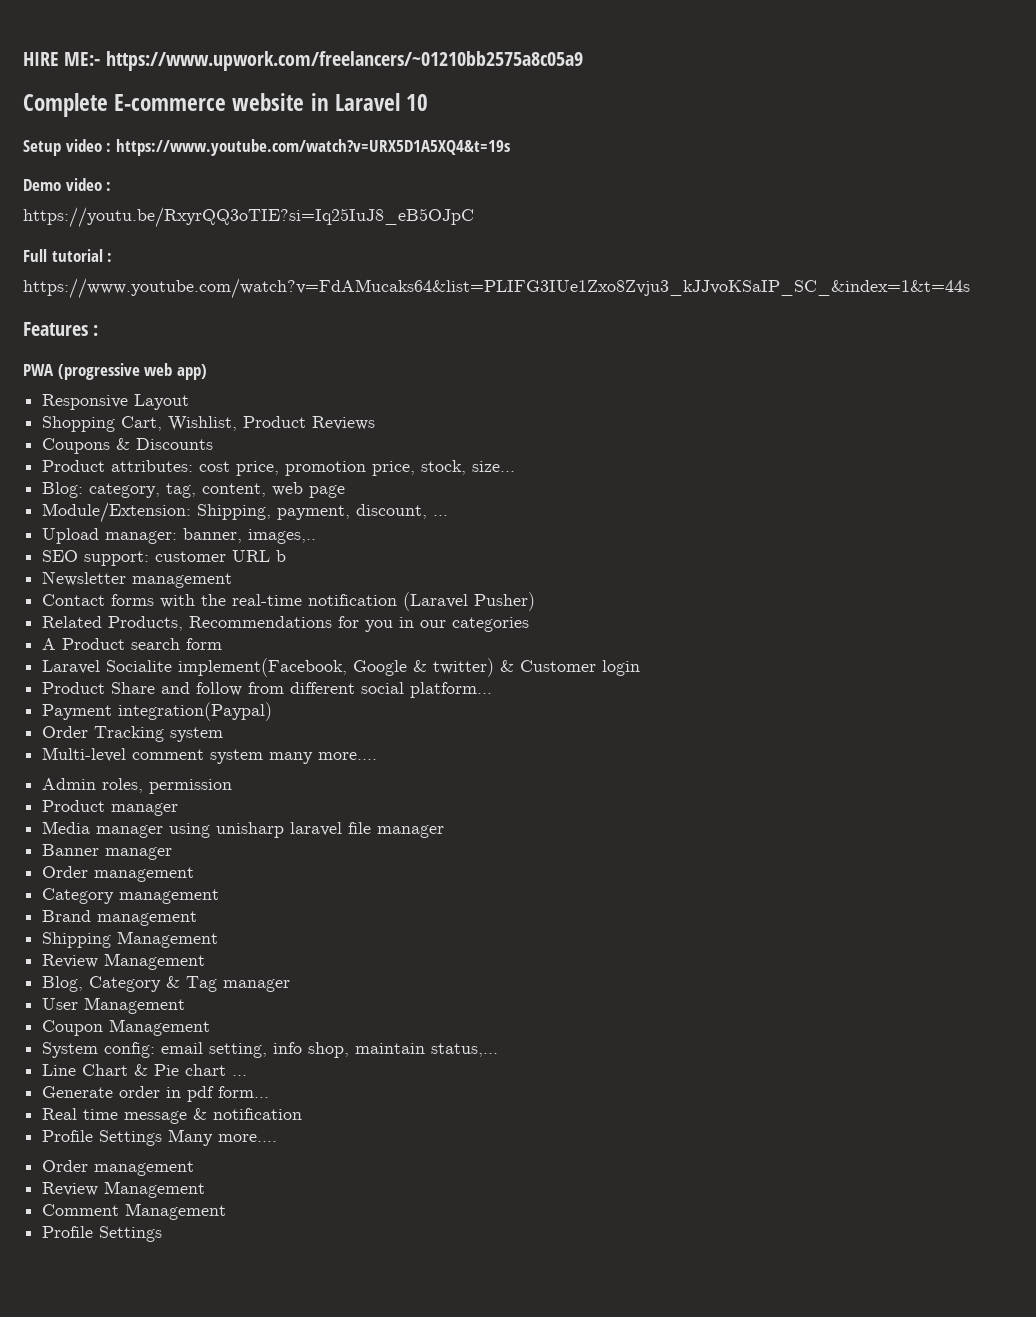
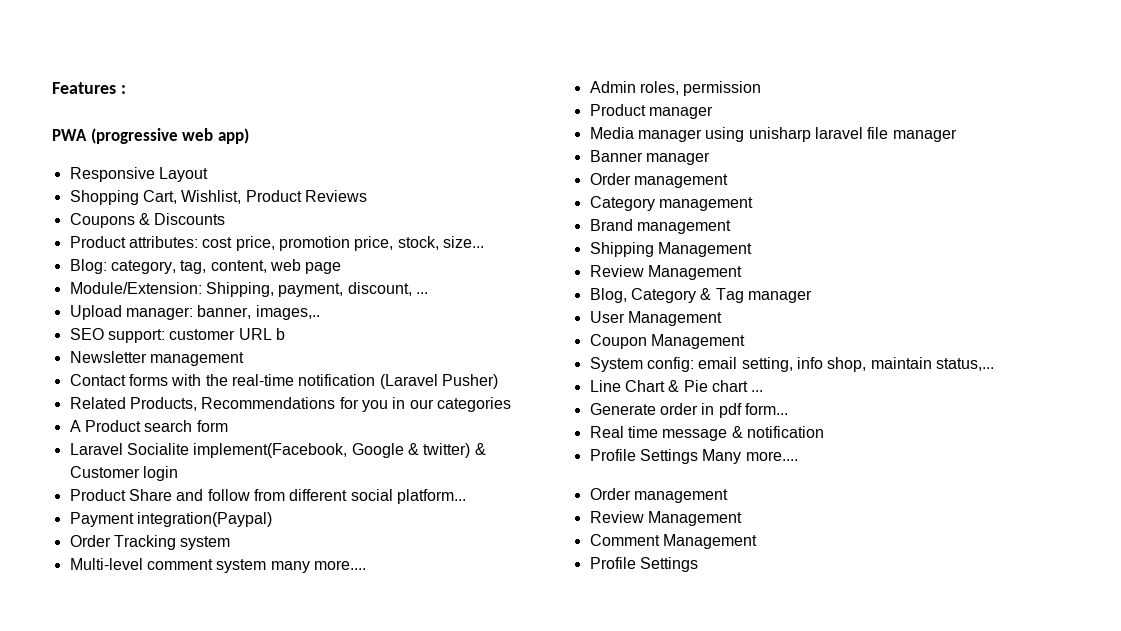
- HIRE ME:- https://www.upwork.com/freelancers/~01210bb2575a8c05a9
- Complete E-commerce website in Laravel 10
- Setup video : https://www.youtube.com/watch?v=URX5D1A5XQ4&t=19s
- Demo video :
- https://youtu.be/RxyrQQ3oTIE?si=Iq25IuJ8_eB5OJpC
- Full tutorial :
- https://www.youtube.com/watch?v=FdAMucaks64&list=PLIFG3IUe1Zxo8Zvju3_kJJvoKSaIP_SC_&index=1&t=44s

